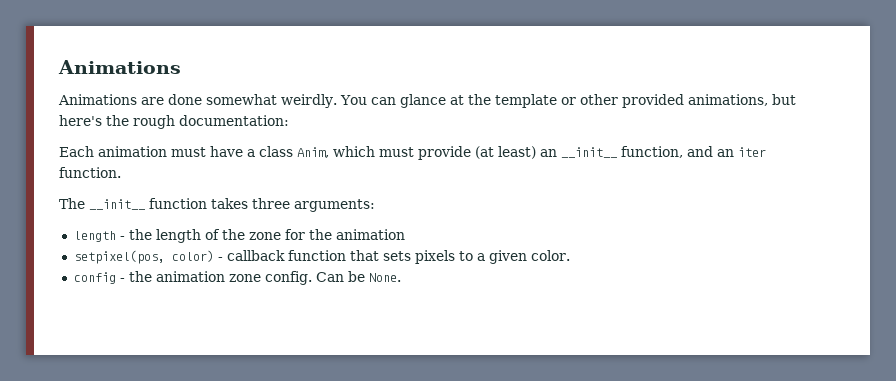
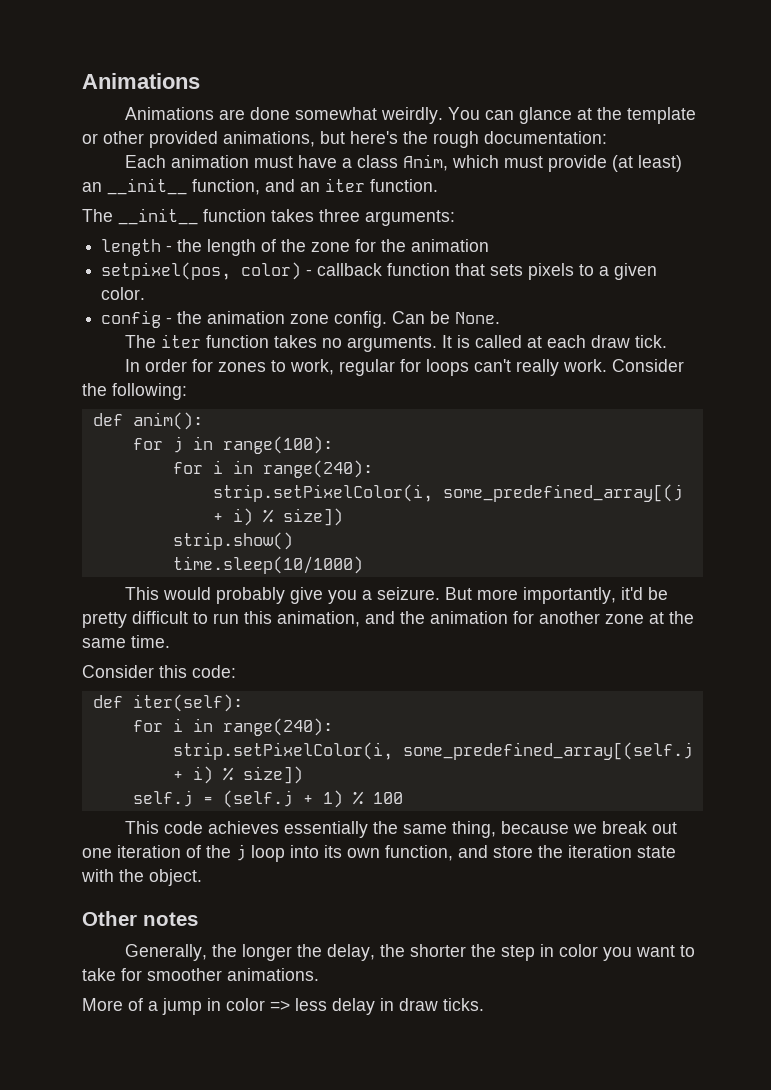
+ The iter function takes no arguments. It is called at each draw tick.
+ In order for zones to work, regular for loops can't really work. Consider the following:
+ def anim():
+ for j in range(100):
+ for i in range(240):
+ strip.setPixelColor(i, some_predefined_array[(j + i) % size])
+ strip.show()
+ time.sleep(10/1000)
+ This would probably give you a seizure. But more importantly, it'd be pretty difficult to run this animation, and the animation for another zone at the same time.
+ Consider this code:
+ def iter(self):
+ for i in range(240):
+ strip.setPixelColor(i, some_predefined_array[(self.j + i) % size])
+ self.j = (self.j + 1) % 100
+ This code achieves essentially the same thing, because we break out one iteration of the j loop into its own function, and store the iteration state with the object.
+ Other notes
+ Generally, the longer the delay, the shorter the step in color you want to take for smoother animations.
+ More of a jump in color => less delay in draw ticks.

